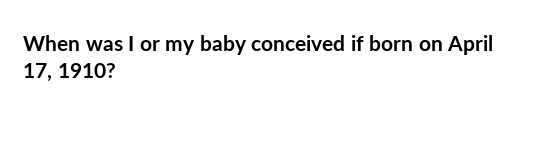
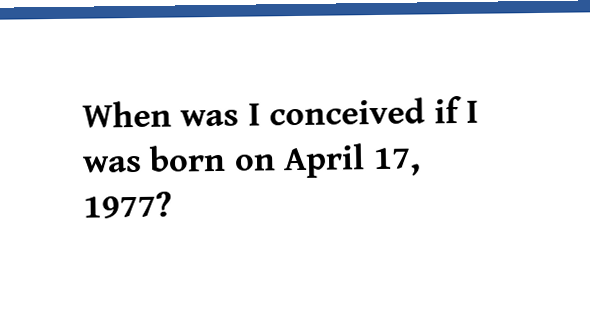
- When was I or my baby conceived if born on April 17, 1910?
+ When was I conceived if I was born on April 17, 1977?

